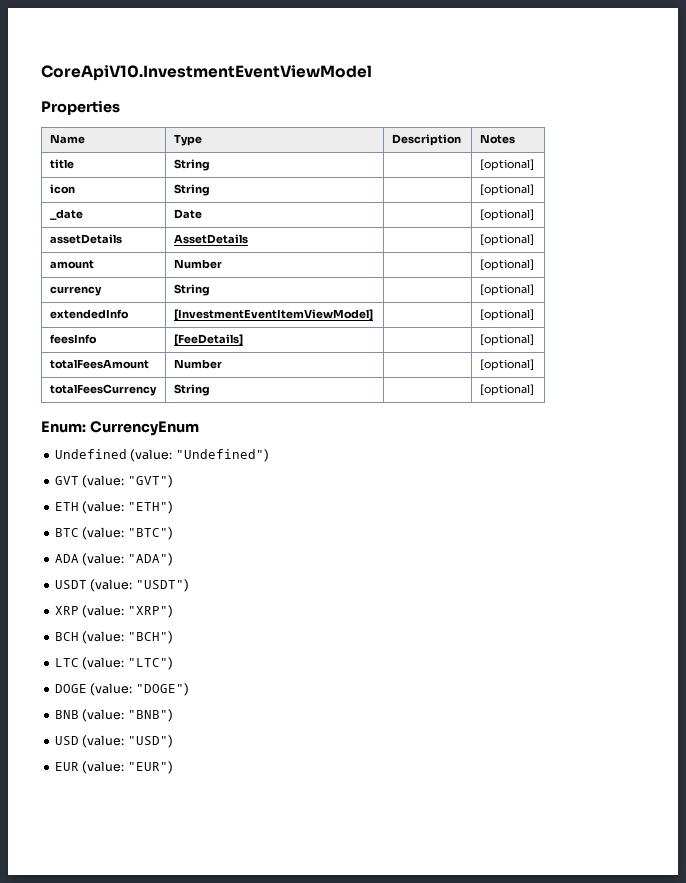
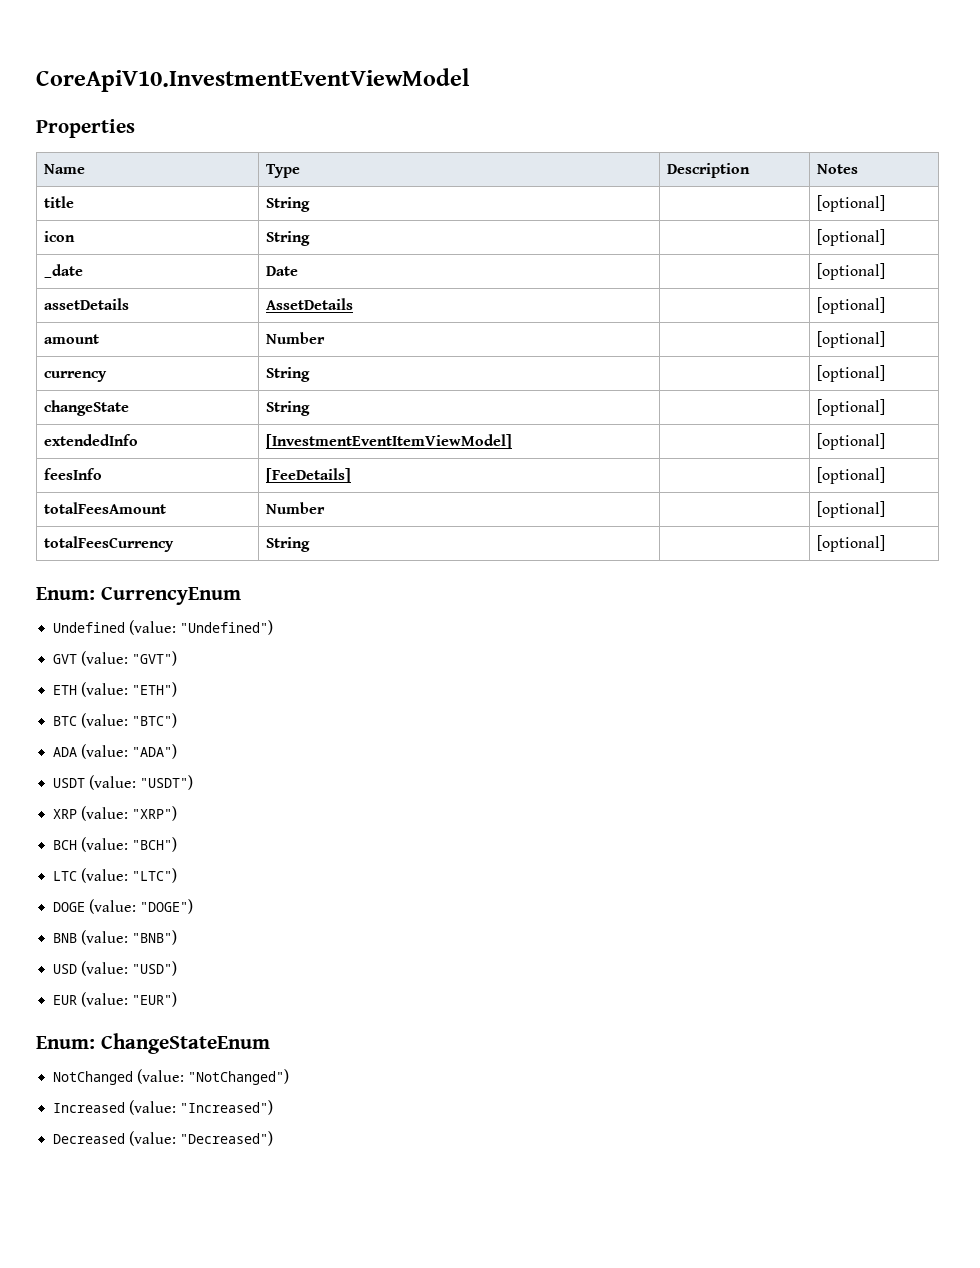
+ changeState | String | | [optional]
+ Enum: ChangeStateEnum
+ NotChanged (value: "NotChanged")
+ Increased (value: "Increased")
+ Decreased (value: "Decreased")

